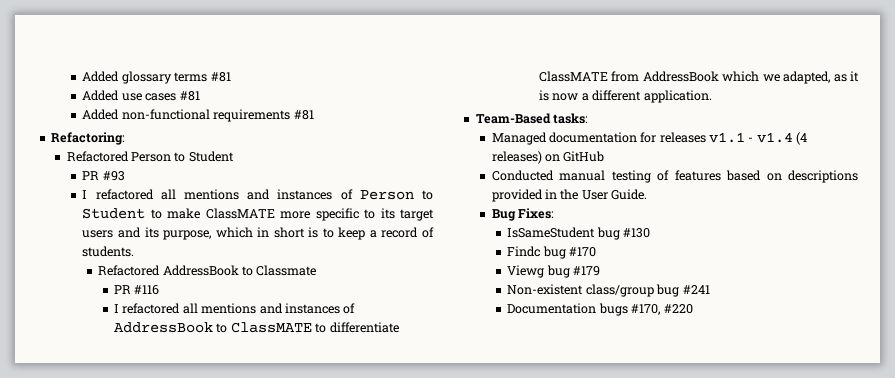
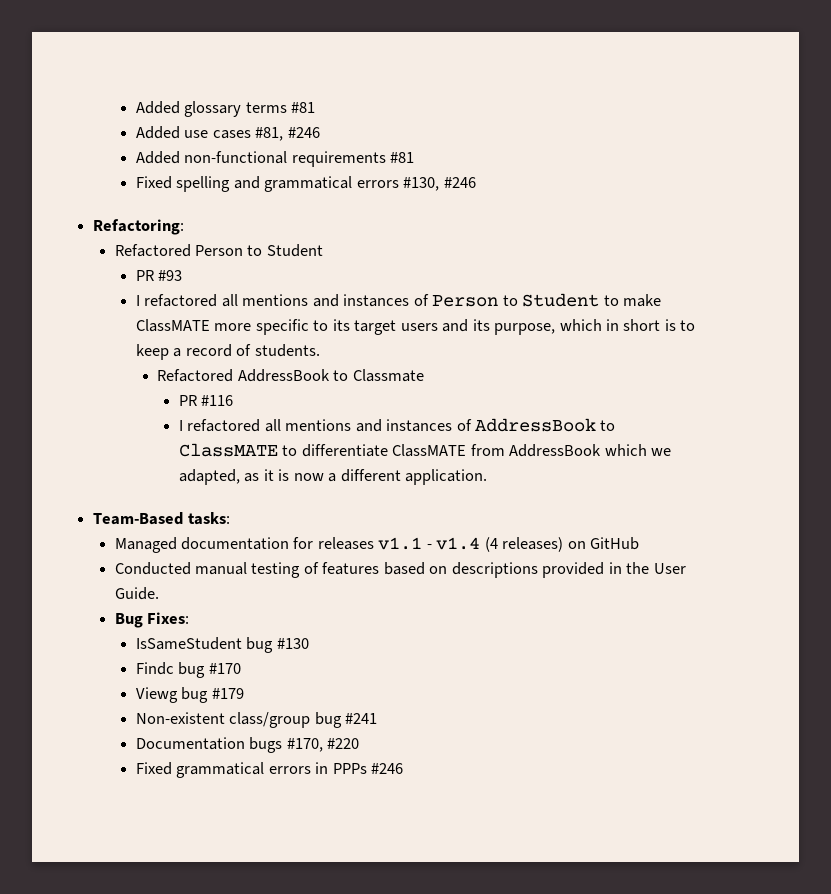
- Added use cases #81
+ Added use cases #81, #246
+ Fixed spelling and grammatical errors #130, #246
+ Fixed grammatical errors in PPPs #246

